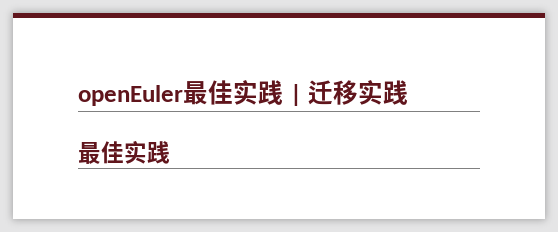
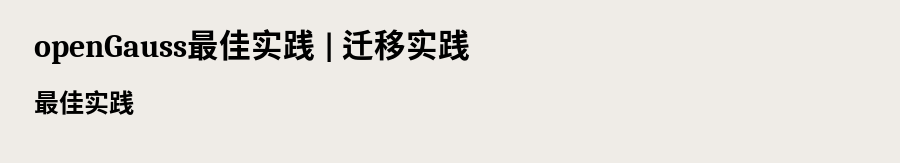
- openEuler最佳实践 | 迁移实践
+ openGauss最佳实践 | 迁移实践

